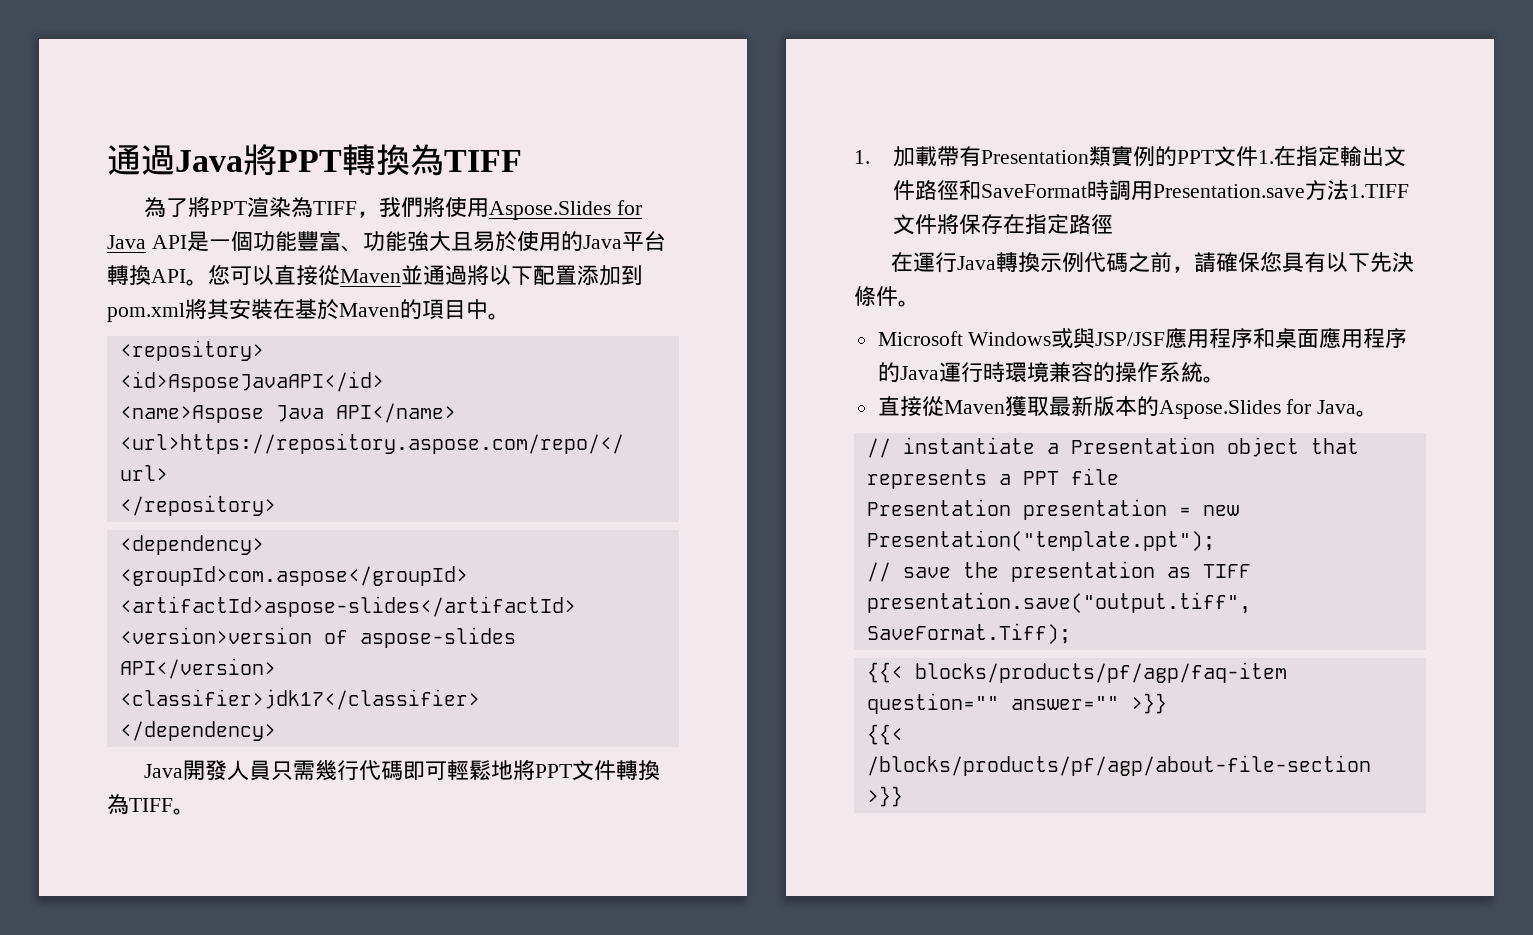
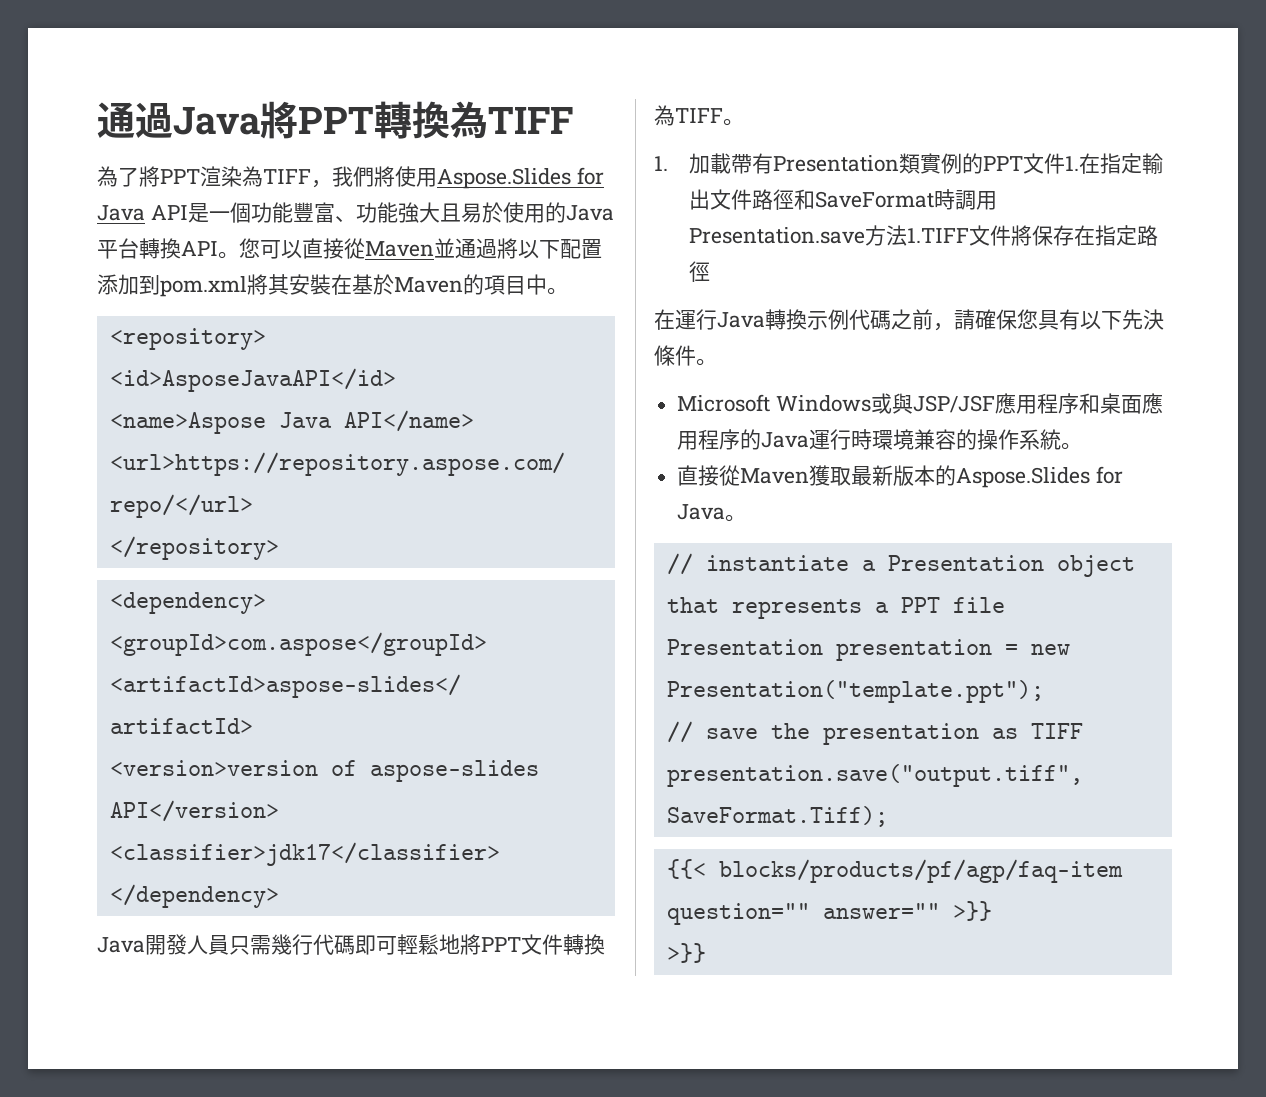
  {{< blocks/products/pf/agp/faq-item question="" answer="" >}}
- {{< /blocks/products/pf/agp/about-file-section >}}
+ >}}

